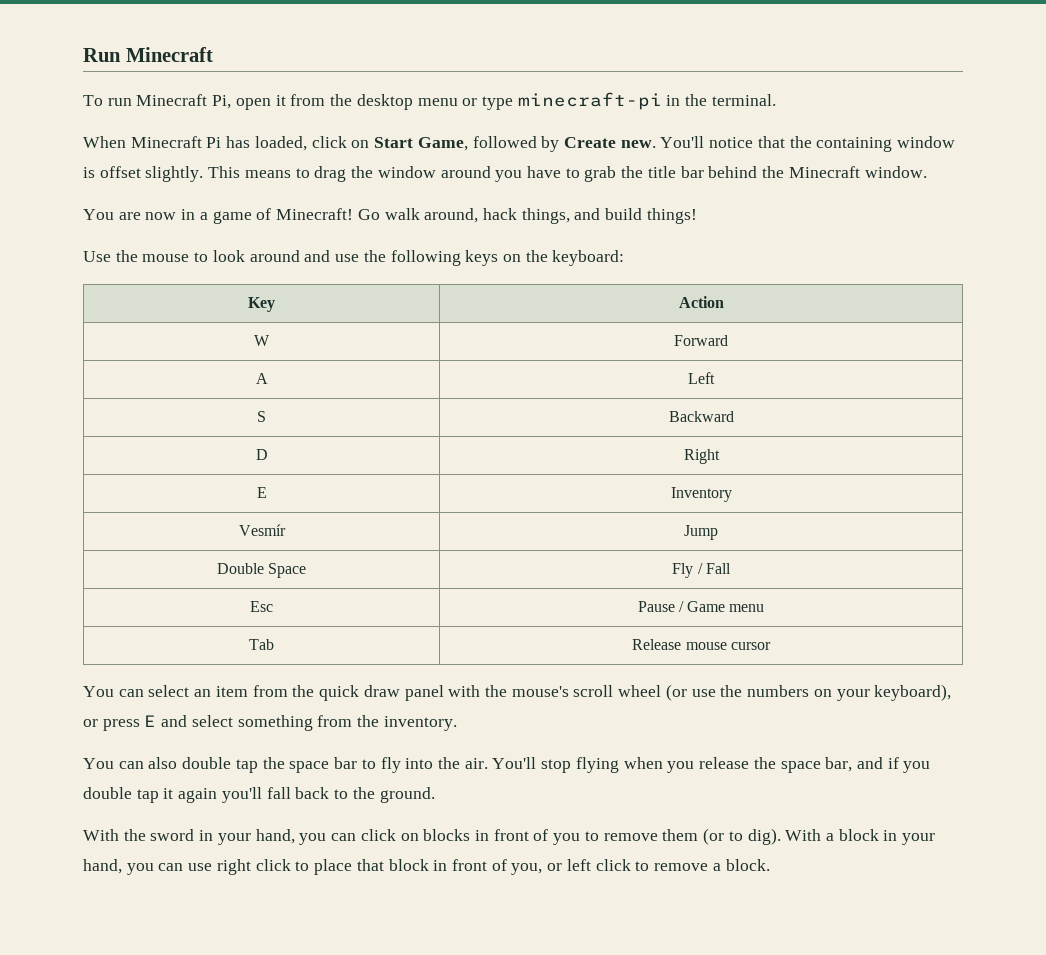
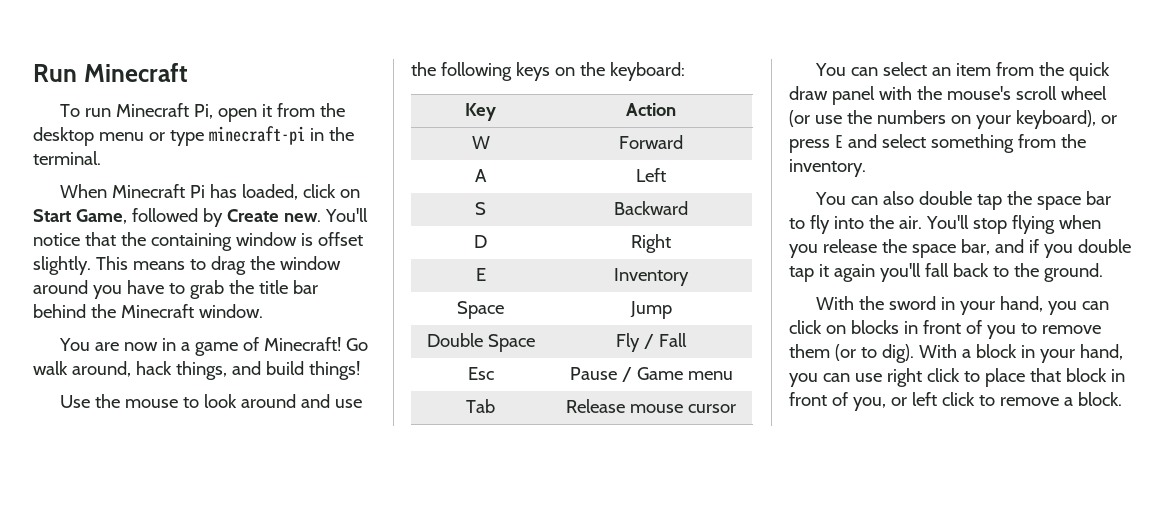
- Vesmír | Jump
+ Space | Jump

